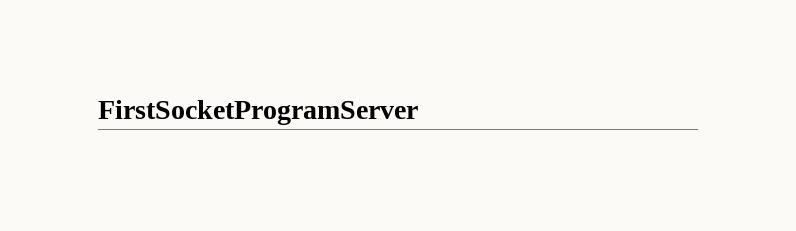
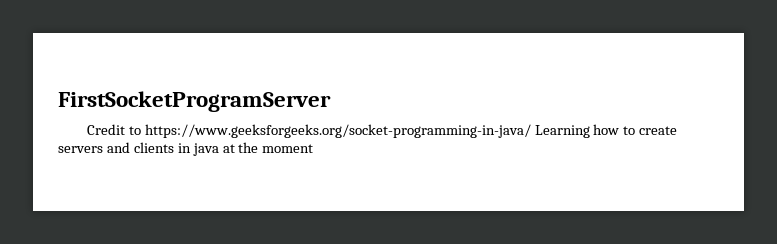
+ Credit to https://www.geeksforgeeks.org/socket-programming-in-java/ Learning how to create servers and clients in java at the moment

